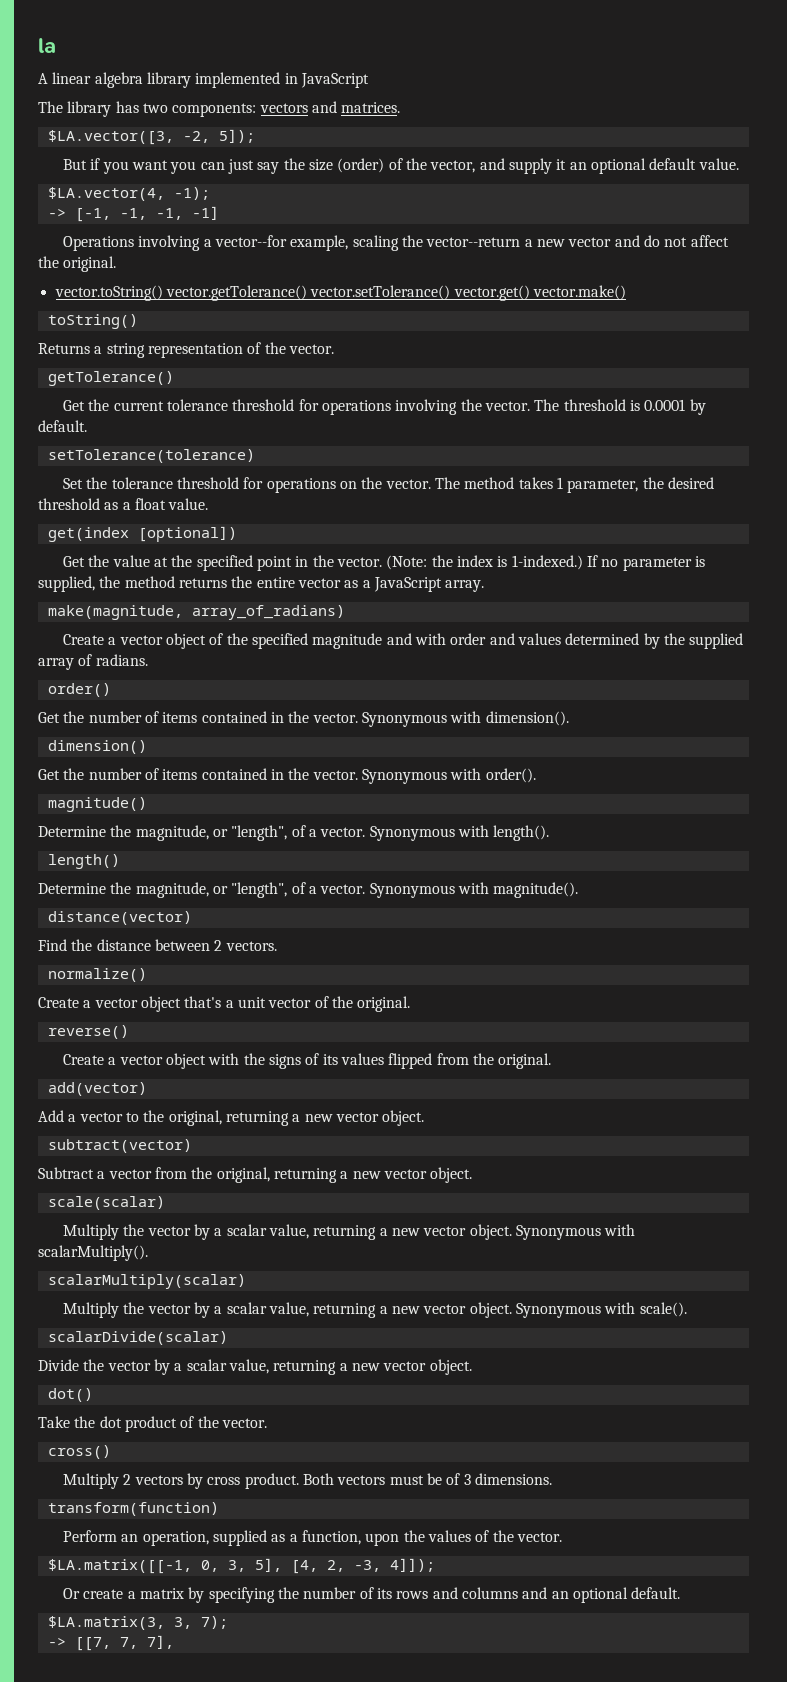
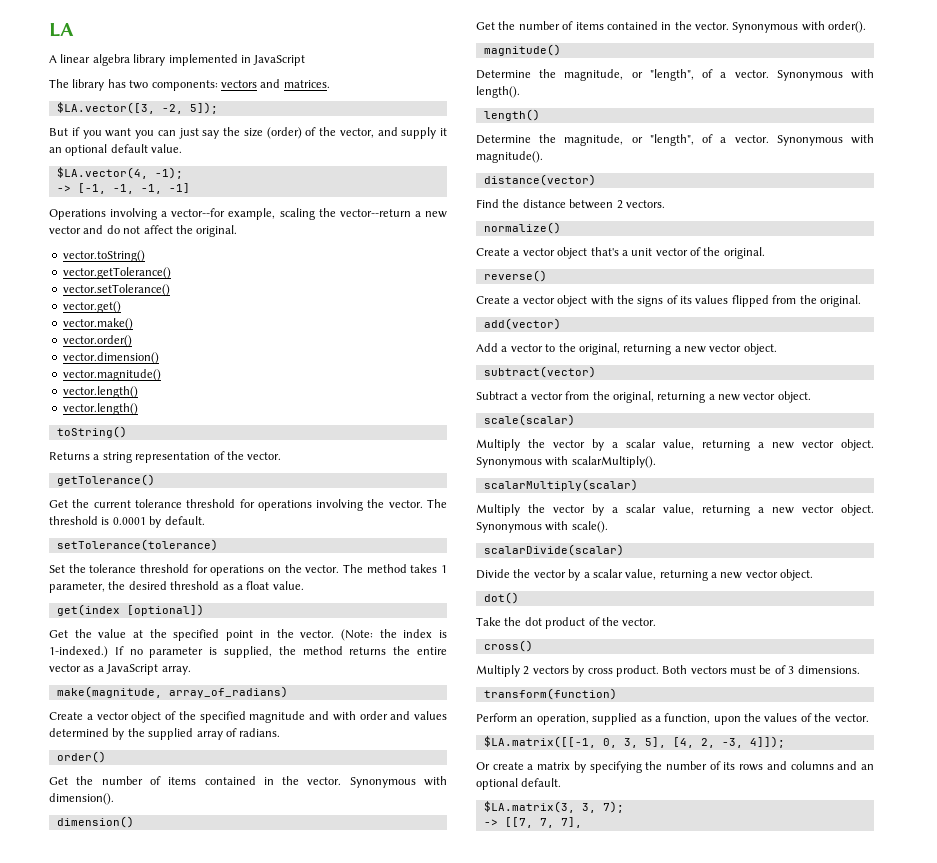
- la
+ LA
- vector.toString() vector.getTolerance() vector.setTolerance() vector.get() vector.make()
+ vector.toString()
+ vector.getTolerance()
+ vector.setTolerance()
+ vector.get()
+ vector.make()
+ vector.order()
+ vector.dimension()
+ vector.magnitude()
+ vector.length()
+ vector.length()

